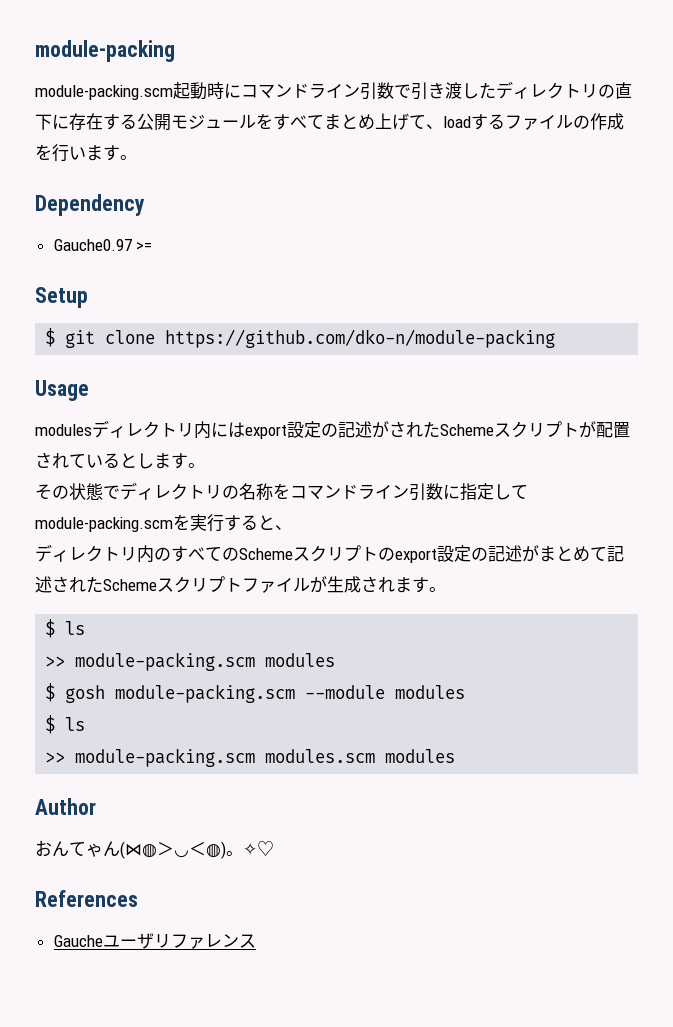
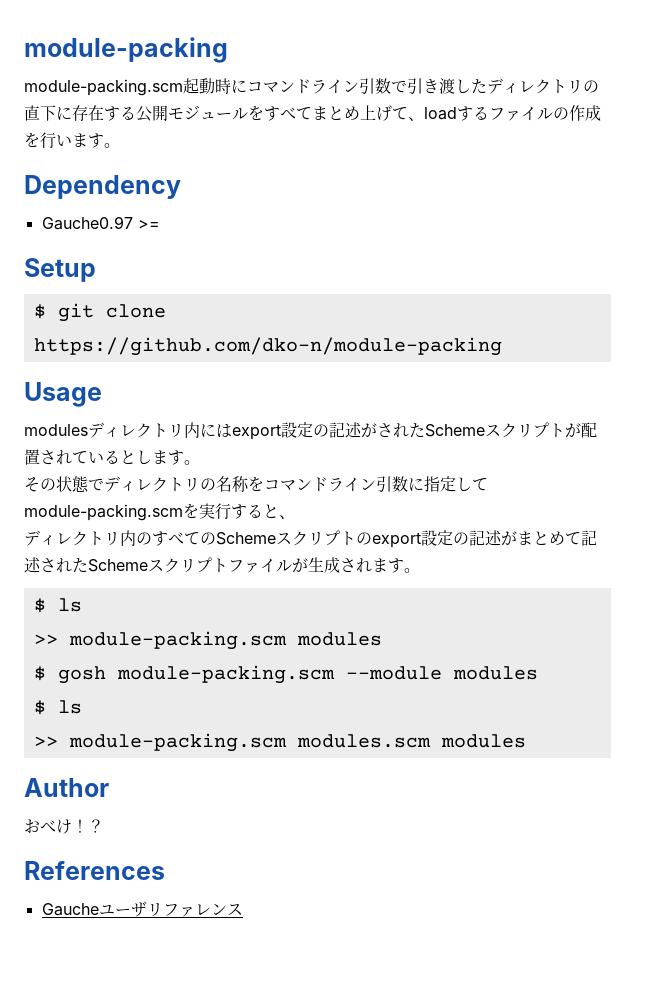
- おんてゃん(⋈◍＞◡＜◍)。✧♡
+ おべけ！？

